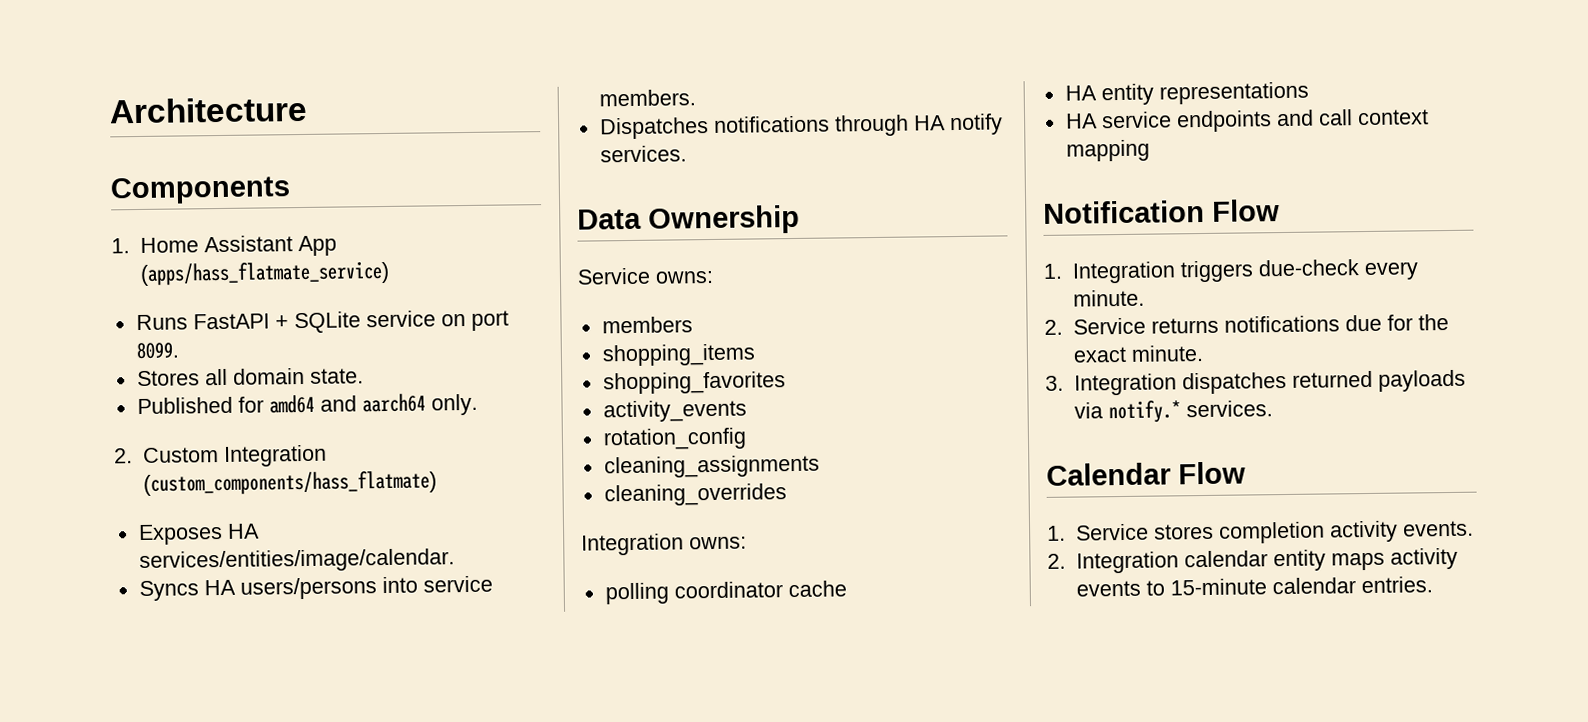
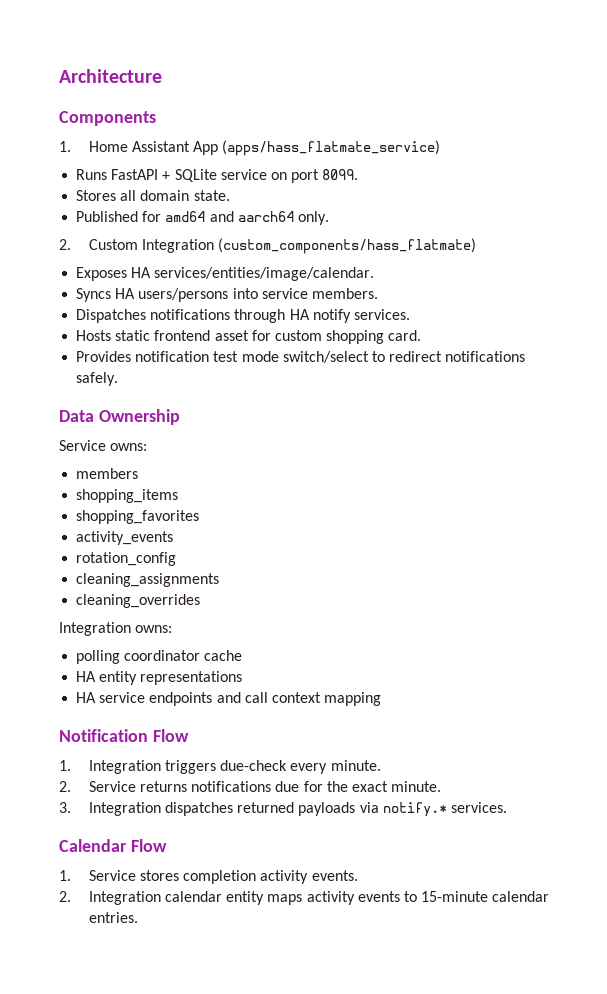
+ Hosts static frontend asset for custom shopping card.
+ Provides notification test mode switch/select to redirect notifications safely.

